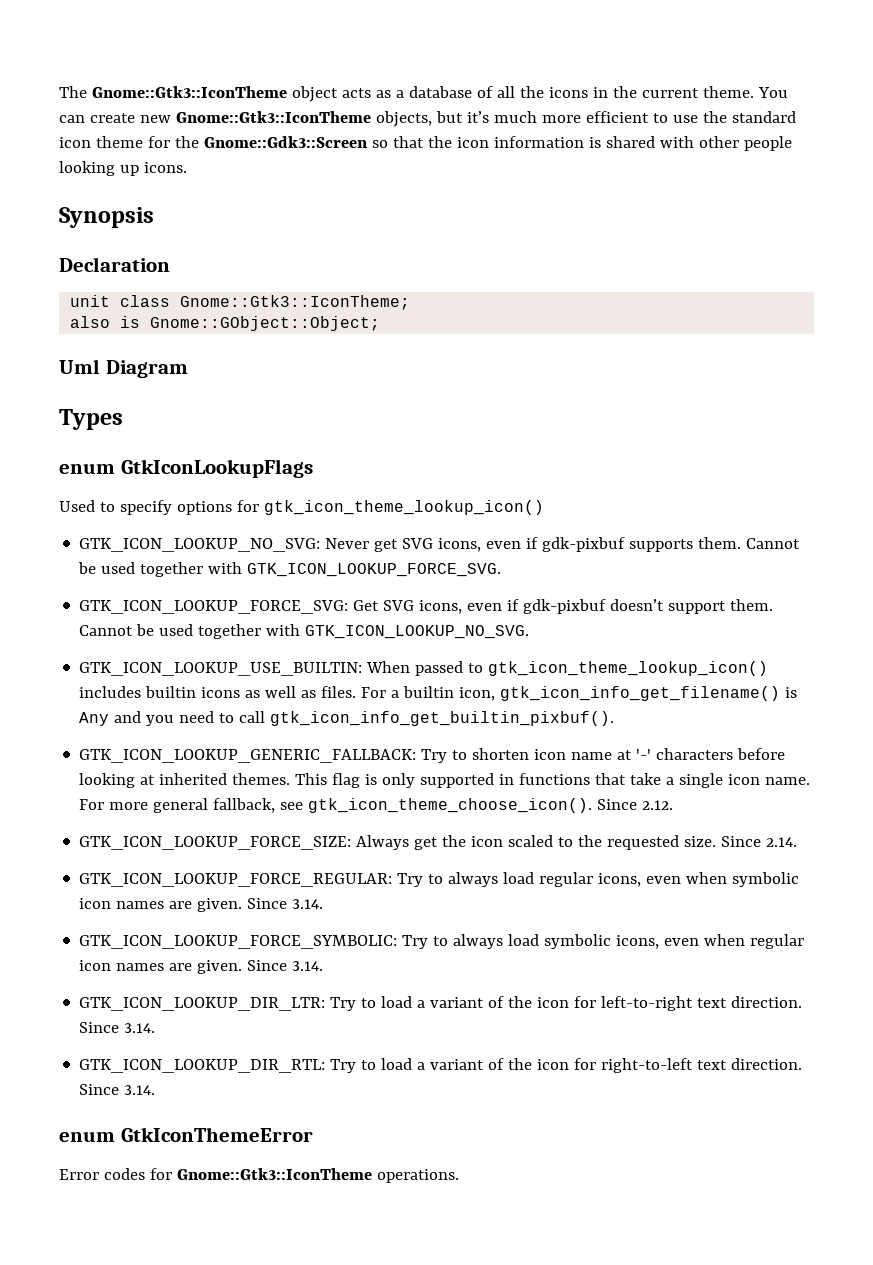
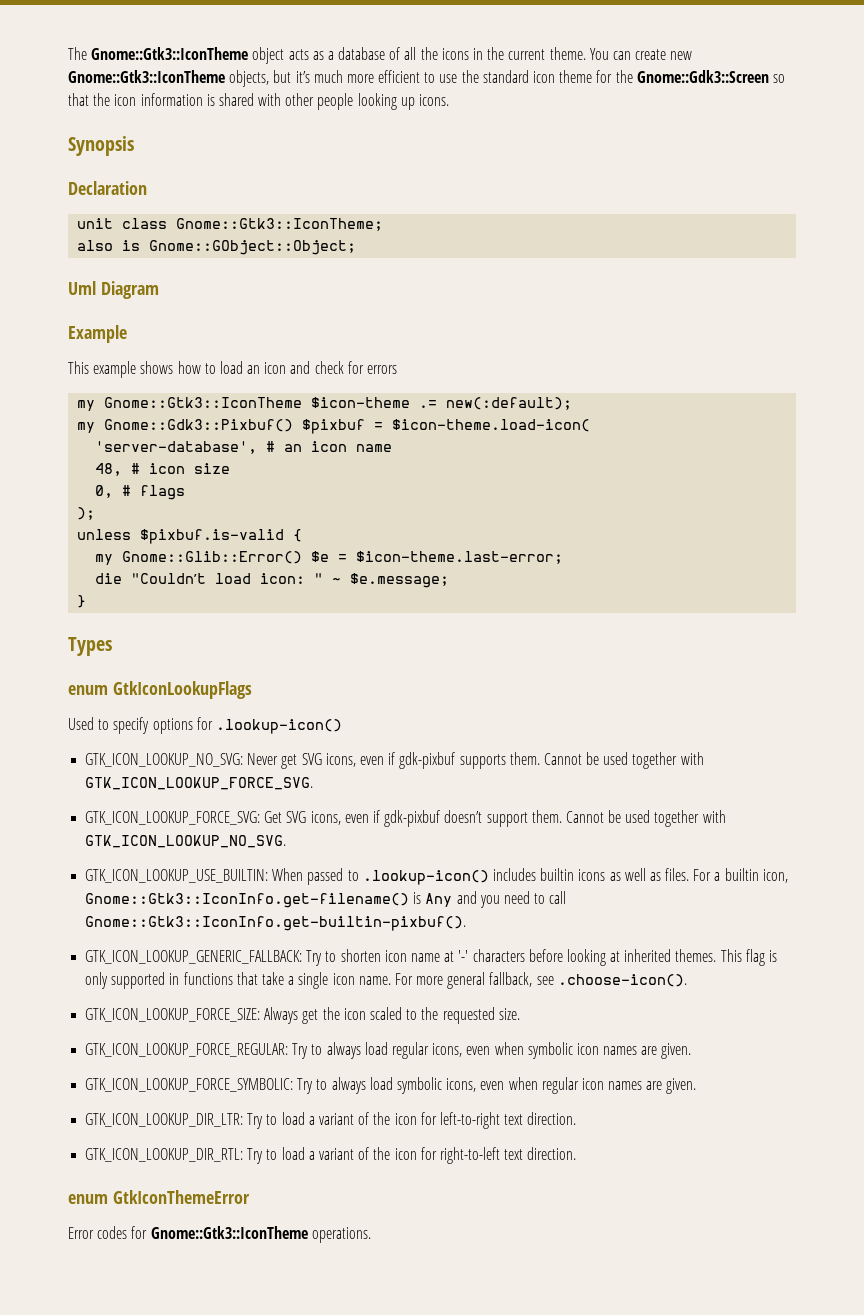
+ Example
+ This example shows how to load an icon and check for errors
+ my Gnome::Gtk3::IconTheme $icon-theme .= new(:default);
+ my Gnome::Gdk3::Pixbuf() $pixbuf = $icon-theme.load-icon(
+ 'server-database', # an icon name
+ 48, # icon size
+ 0, # flags
+ );
+ unless $pixbuf.is-valid {
+ my Gnome::Glib::Error() $e = $icon-theme.last-error;
+ die "Couldn’t load icon: " ~ $e.message;
+ }
- Used to specify options for gtk_icon_theme_lookup_icon()
+ Used to specify options for .lookup-icon()
- GTK_ICON_LOOKUP_USE_BUILTIN: When passed to gtk_icon_theme_lookup_icon() includes builtin icons as well as files.
+ GTK_ICON_LOOKUP_USE_BUILTIN: When passed to .lookup-icon() includes builtin icons as well as files.
- For a builtin icon, gtk_icon_info_get_filename() is Any and you need to call gtk_icon_info_get_builtin_pixbuf().
+ For a builtin icon, Gnome::Gtk3::IconInfo.get-filename() is Any and you need to call Gnome::Gtk3::IconInfo.get-builtin-pixbuf().
- For more general fallback, see gtk_icon_theme_choose_icon(). Since 2.12.
+ For more general fallback, see .choose-icon().
- Since 2.14.
- GTK_ICON_LOOKUP_FORCE_REGULAR: Try to always load regular icons, even when symbolic icon names are given. Since 3.14.
+ GTK_ICON_LOOKUP_FORCE_REGULAR: Try to always load regular icons, even when symbolic icon names are given.
- GTK_ICON_LOOKUP_FORCE_SYMBOLIC: Try to always load symbolic icons, even when regular icon names are given. Since 3.14.
+ GTK_ICON_LOOKUP_FORCE_SYMBOLIC: Try to always load symbolic icons, even when regular icon names are given.
- GTK_ICON_LOOKUP_DIR_LTR: Try to load a variant of the icon for left-to-right text direction. Since 3.14.
+ GTK_ICON_LOOKUP_DIR_LTR: Try to load a variant of the icon for left-to-right text direction.
- GTK_ICON_LOOKUP_DIR_RTL: Try to load a variant of the icon for right-to-left text direction. Since 3.14.
+ GTK_ICON_LOOKUP_DIR_RTL: Try to load a variant of the icon for right-to-left text direction.

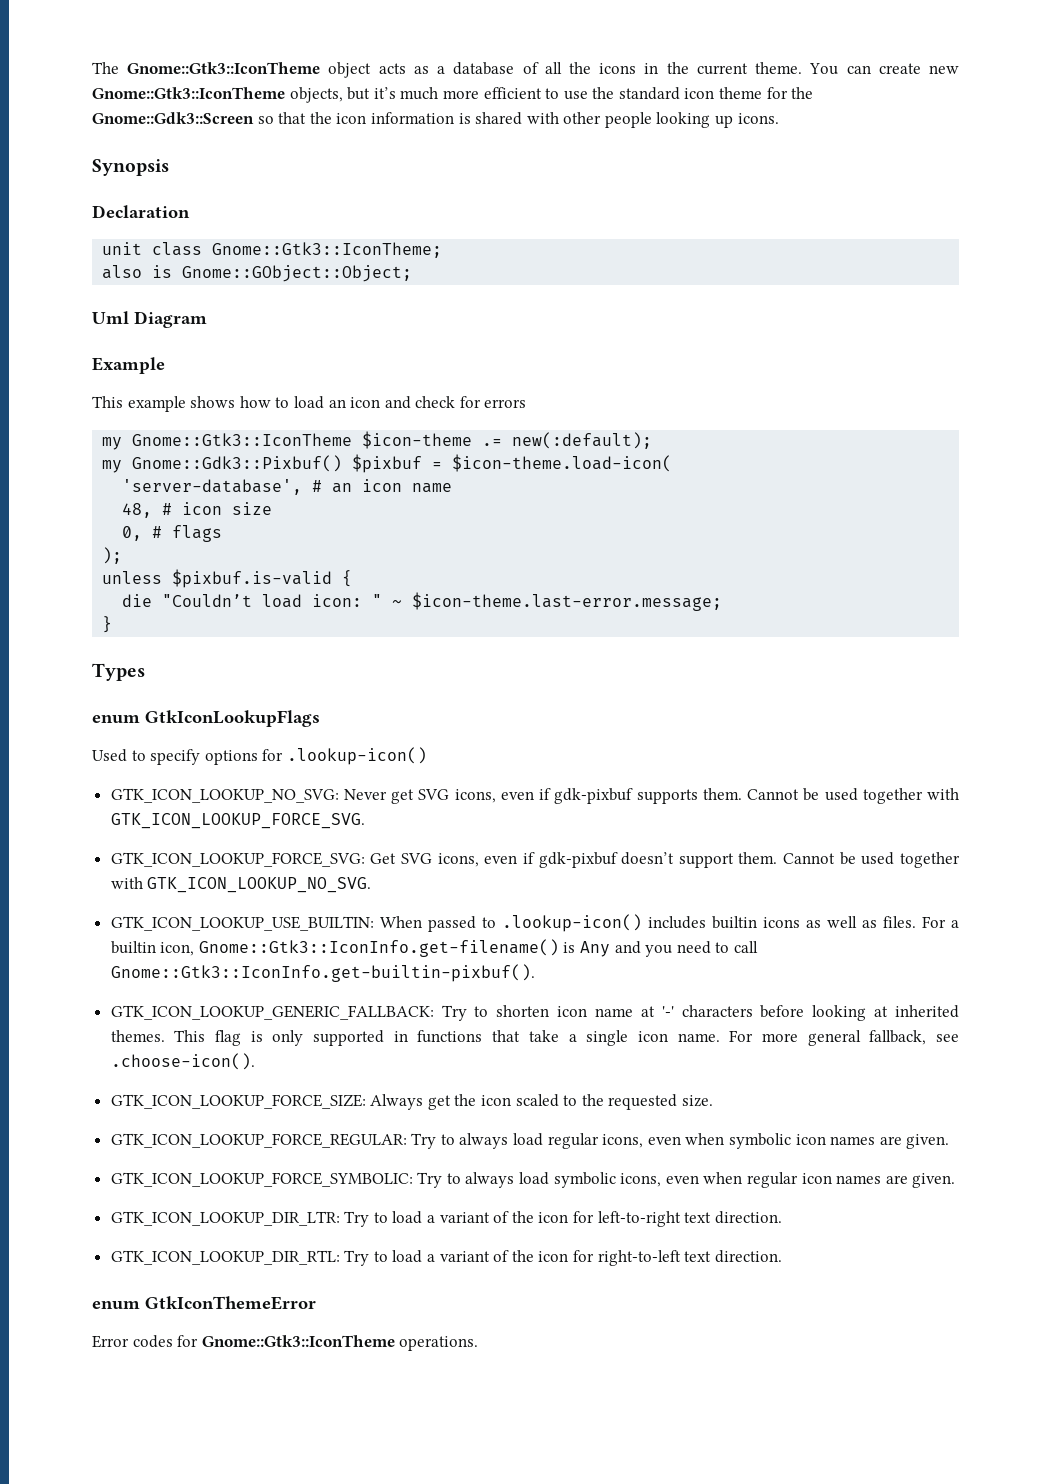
- my Gnome::Glib::Error() $e = $icon-theme.last-error;
- die "Couldn’t load icon: " ~ $e.message;
+ die "Couldn’t load icon: " ~ $icon-theme.last-error.message;

